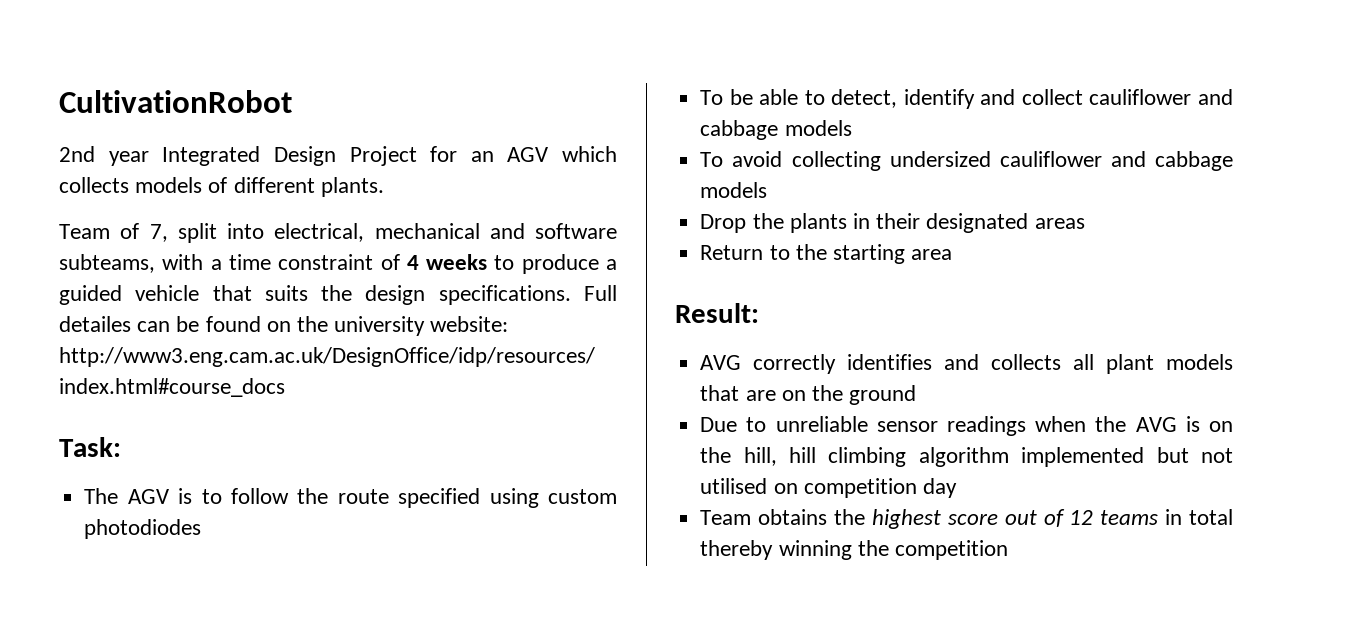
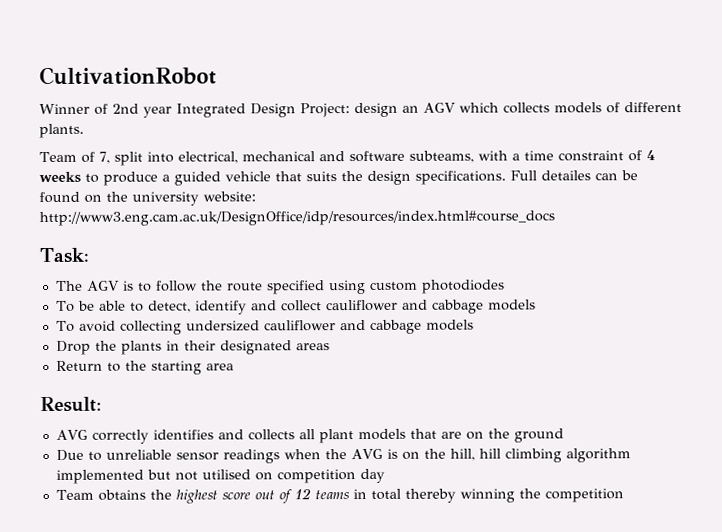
- 2nd year Integrated Design Project for an AGV which collects models of different plants.
+ Winner of 2nd year Integrated Design Project: design an AGV which collects models of different plants.

